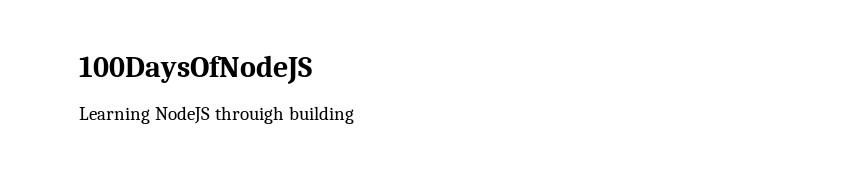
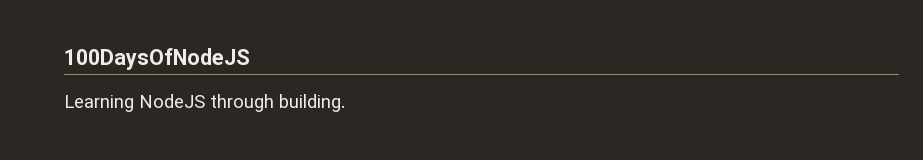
- Learning NodeJS throuigh building
+ Learning NodeJS through building.

